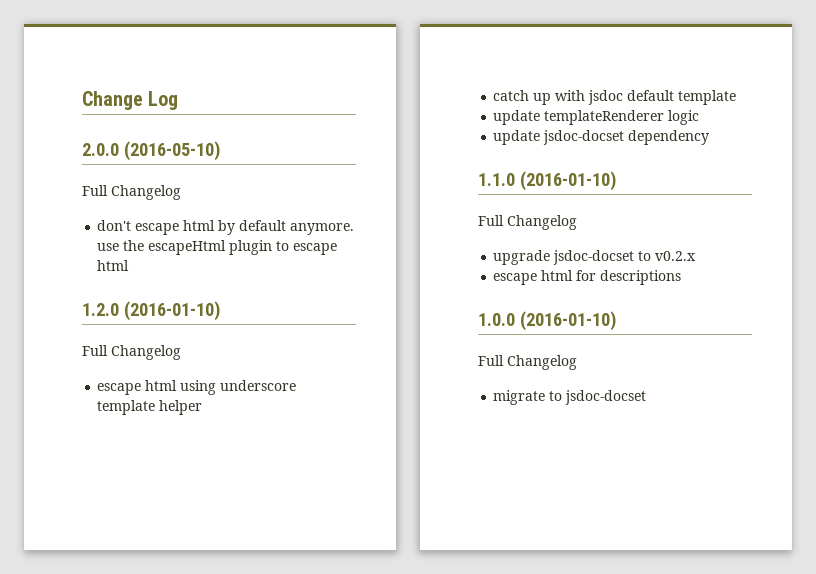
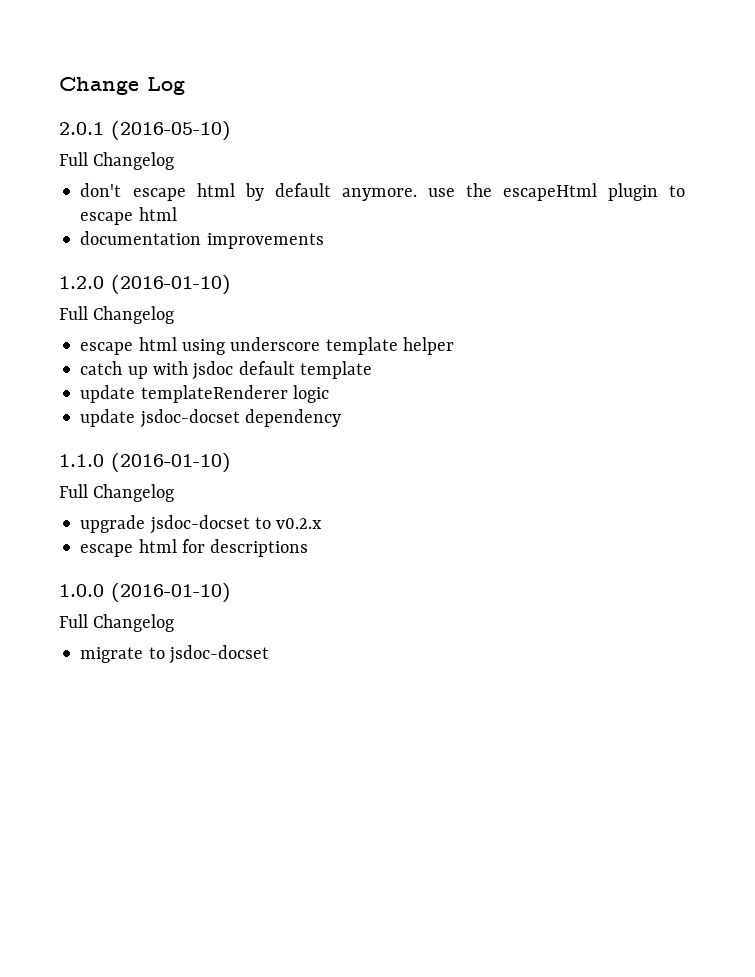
- 2.0.0 (2016-05-10)
+ 2.0.1 (2016-05-10)
+ documentation improvements

